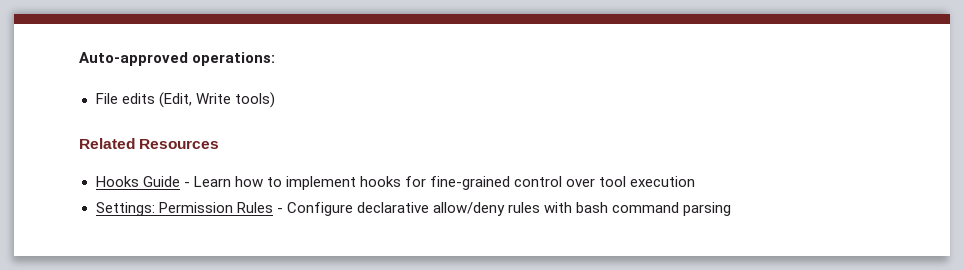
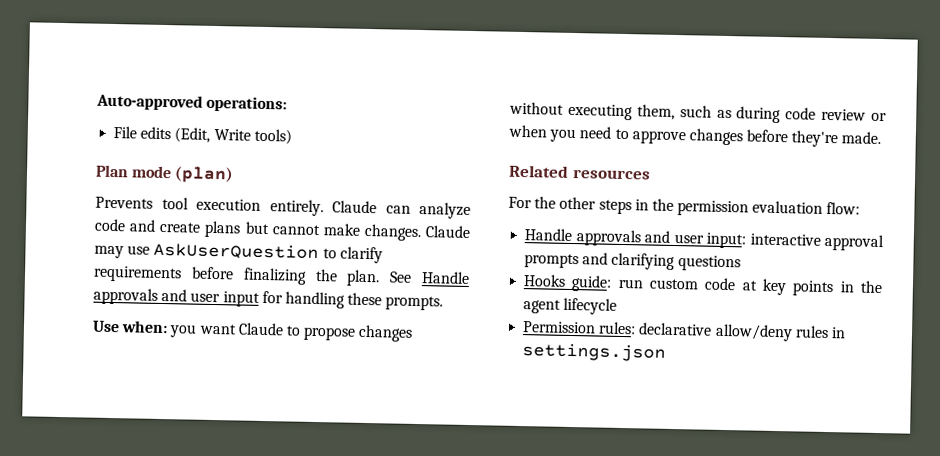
- Related Resources
- Hooks Guide - Learn how to implement hooks for fine-grained control over tool execution
- Settings: Permission Rules - Configure declarative allow/deny rules with bash command parsing
+ Plan mode (plan)
+ Prevents tool execution entirely. Claude can analyze code and create plans but cannot make changes. Claude may use AskUserQuestion to clarify requirements before finalizing the plan. See Handle approvals and user input for handling these prompts.
+ Use when: you want Claude to propose changes without executing them, such as during code review or when you need to approve changes before they're made.
+ Related resources
+ For the other steps in the permission evaluation flow:
+ Handle approvals and user input: interactive approval prompts and clarifying questions
+ Hooks guide: run custom code at key points in the agent lifecycle
+ Permission rules: declarative allow/deny rules in settings.json

